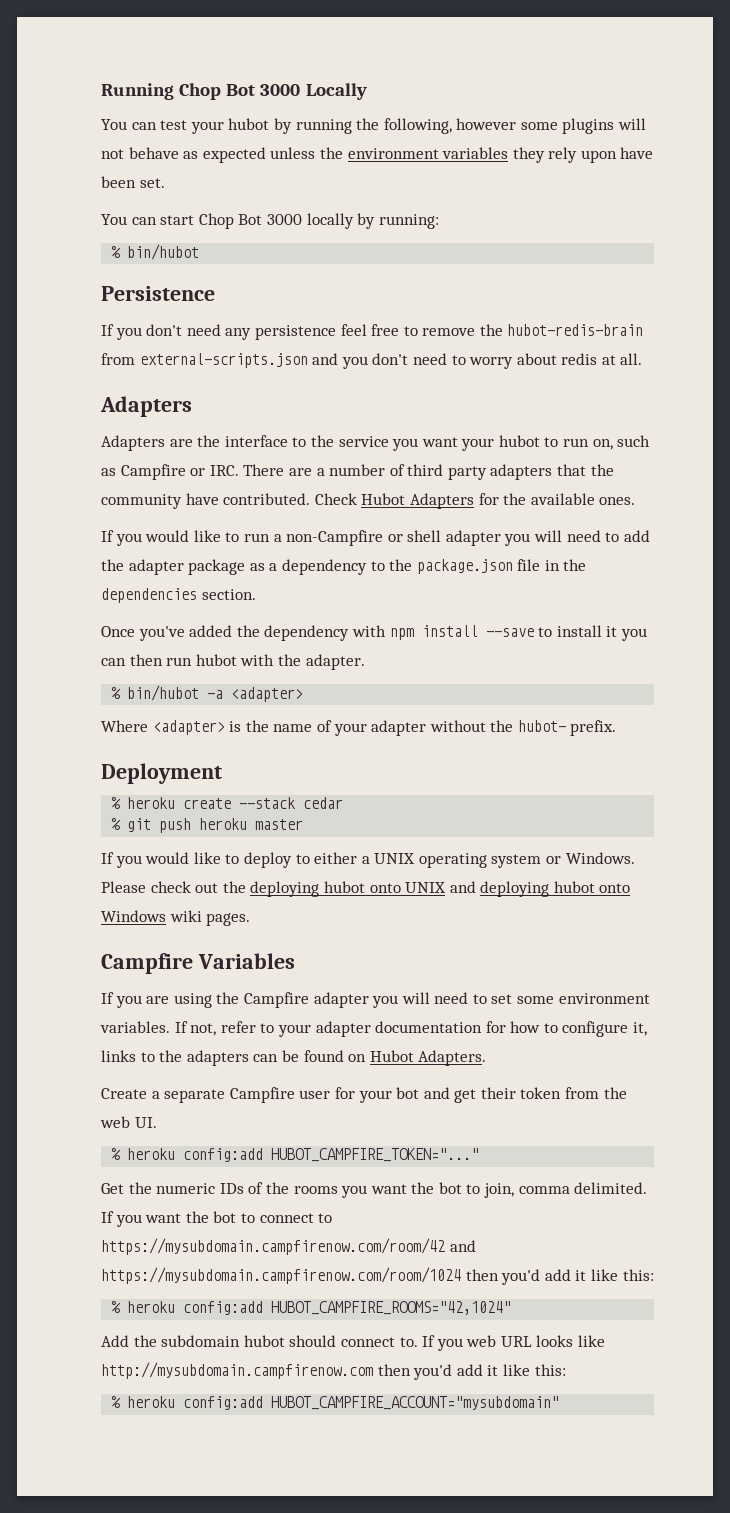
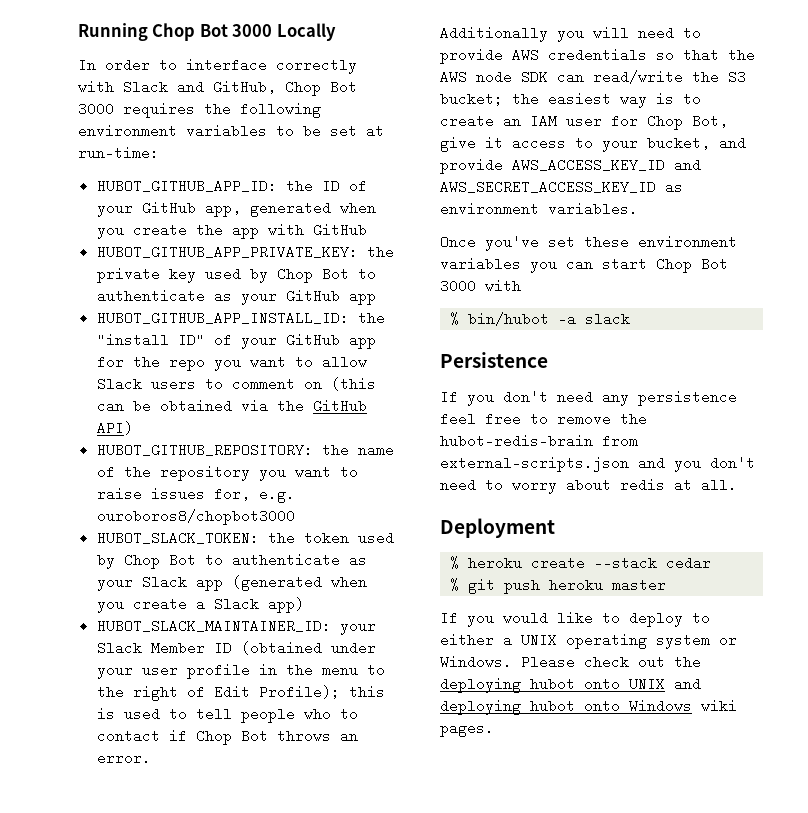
- You can test your hubot by running the following, however some plugins will not behave as expected unless the environment variables they rely upon have been set.
- You can start Chop Bot 3000 locally by running:
- % bin/hubot
+ In order to interface correctly with Slack and GitHub, Chop Bot 3000 requires the following environment variables to be set at run-time:
+ HUBOT_GITHUB_APP_ID: the ID of your GitHub app, generated when you create the app with GitHub
+ HUBOT_GITHUB_APP_PRIVATE_KEY: the private key used by Chop Bot to authenticate as your GitHub app
+ HUBOT_GITHUB_APP_INSTALL_ID: the "install ID" of your GitHub app for the repo you want to allow Slack users to comment on (this can be obtained via the GitHub API)
+ HUBOT_GITHUB_REPOSITORY: the name of the repository you want to raise issues for, e.g. ouroboros8/chopbot3000
+ HUBOT_SLACK_TOKEN: the token used by Chop Bot to authenticate as your Slack app (generated when you create a Slack app)
+ HUBOT_SLACK_MAINTAINER_ID: your Slack Member ID (obtained under your user profile in the menu to the right of Edit Profile); this is used to tell people who to contact if Chop Bot throws an error.
+ Additionally you will need to provide AWS credentials so that the AWS node SDK can read/write the S3 bucket; the easiest way is to create an IAM user for Chop Bot, give it access to your bucket, and provide AWS_ACCESS_KEY_ID and AWS_SECRET_ACCESS_KEY_ID as environment variables.
+ Once you've set these environment variables you can start Chop Bot 3000 with
+ % bin/hubot -a slack
  If you don't need any persistence feel free to remove the hubot-redis-brain from external-scripts.json and you don't need to worry about redis at all.
- Adapters
- Adapters are the interface to the service you want your hubot to run on, such as Campfire or IRC. There are a number of third party adapters that the community have contributed. Check Hubot Adapters for the available ones.
- If you would like to run a non-Campfire or shell adapter you will need to add the adapter package as a dependency to the package.json file in the dependencies section.
- Once you've added the dependency with npm install --save to install it you can then run hubot with the adapter.
- % bin/hubot -a <adapter>
- Where <adapter> is the name of your adapter without the hubot- prefix.
- Campfire Variables
- If you are using the Campfire adapter you will need to set some environment variables. If not, refer to your adapter documentation for how to configure it, links to the adapters can be found on Hubot Adapters.
- Create a separate Campfire user for your bot and get their token from the web UI.
- % heroku config:add HUBOT_CAMPFIRE_TOKEN="..."
- Get the numeric IDs of the rooms you want the bot to join, comma delimited. If you want the bot to connect to https://mysubdomain.campfirenow.com/room/42 and https://mysubdomain.campfirenow.com/room/1024 then you'd add it like this:
- % heroku config:add HUBOT_CAMPFIRE_ROOMS="42,1024"
- Add the subdomain hubot should connect to. If you web URL looks like http://mysubdomain.campfirenow.com then you'd add it like this:
- % heroku config:add HUBOT_CAMPFIRE_ACCOUNT="mysubdomain"

